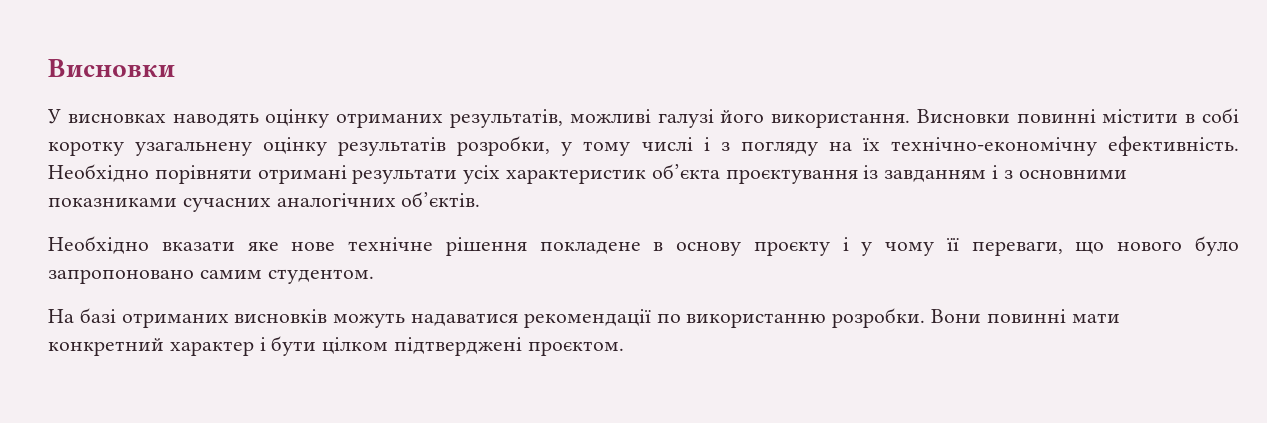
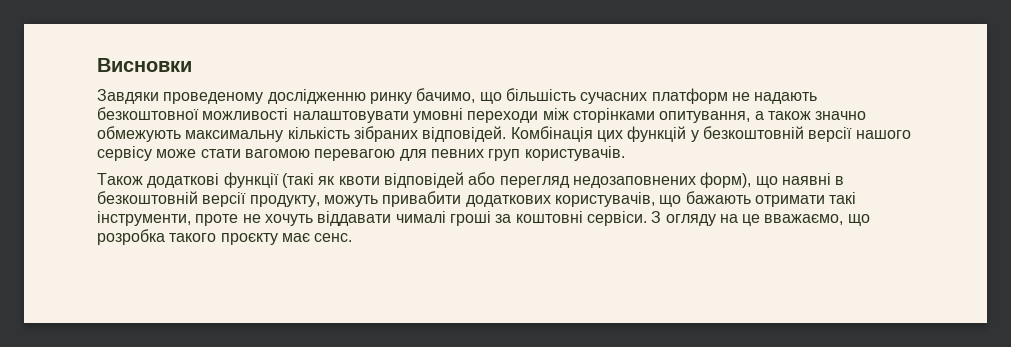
- У висновках наводять оцінку отриманих результатів, можливі галузі його використання. Висновки повинні містити в собі коротку узагальнену оцінку результатів розробки, у тому числі і з погляду на їх технічно-економічну ефективність. Необхідно порівняти отримані результати усіх характеристик об’єкта проєктування із завданням і з основними показниками сучасних аналогічних об’єктів.
- Необхідно вказати яке нове технічне рішення покладене в основу проєкту і у чому її переваги, що нового було запропоновано самим студентом.
- На базі отриманих висновків можуть надаватися рекомендації по використанню розробки. Вони повинні мати конкретний характер і бути цілком підтверджені проєктом.
+ Завдяки проведеному дослідженню ринку бачимо, що більшість сучасних платформ не надають безкоштовної можливості налаштовувати умовні переходи між сторінками опитування, а також значно обмежують максимальну кількість зібраних відповідей. Комбінація цих функцій у безкоштовній версії нашого сервісу може стати вагомою перевагою для певних груп користувачів.
+ Також додаткові функції (такі як квоти відповідей або перегляд недозаповнених форм), що наявні в безкоштовній версії продукту, можуть привабити додаткових користувачів, що бажають отримати такі інструменти, проте не хочуть віддавати чималі гроші за коштовні сервіси. З огляду на це вважаємо, що розробка такого проєкту має сенс.

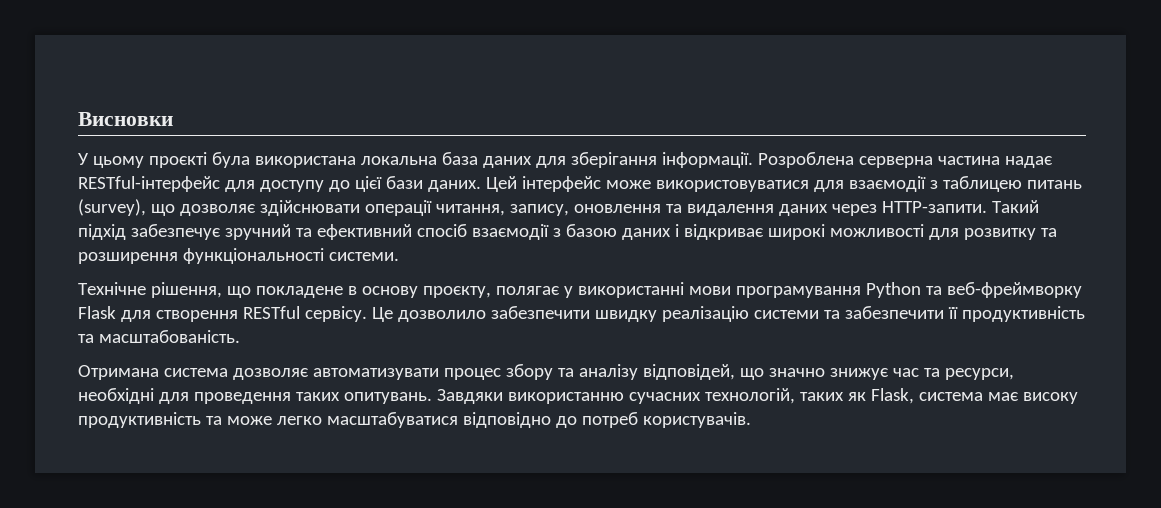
- Завдяки проведеному дослідженню ринку бачимо, що більшість сучасних платформ не надають безкоштовної можливості налаштовувати умовні переходи між сторінками опитування, а також значно обмежують максимальну кількість зібраних відповідей. Комбінація цих функцій у безкоштовній версії нашого сервісу може стати вагомою перевагою для певних груп користувачів.
- Також додаткові функції (такі як квоти відповідей або перегляд недозаповнених форм), що наявні в безкоштовній версії продукту, можуть привабити додаткових користувачів, що бажають отримати такі інструменти, проте не хочуть віддавати чималі гроші за коштовні сервіси. З огляду на це вважаємо, що розробка такого проєкту має сенс.
+ У цьому проєкті була використана локальна база даних для зберігання інформації. Розроблена серверна частина надає RESTful-інтерфейс для доступу до цієї бази даних. Цей інтерфейс може використовуватися для взаємодії з таблицею питань (survey), що дозволяє здійснювати операції читання, запису, оновлення та видалення даних через HTTP-запити. Такий підхід забезпечує зручний та ефективний спосіб взаємодії з базою даних і відкриває широкі можливості для розвитку та розширення функціональності системи.
+ Технічне рішення, що покладене в основу проєкту, полягає у використанні мови програмування Python та веб-фреймворку Flask для створення RESTful сервісу. Це дозволило забезпечити швидку реалізацію системи та забезпечити її продуктивність та масштабованість.
+ Отримана система дозволяє автоматизувати процес збору та аналізу відповідей, що значно знижує час та ресурси, необхідні для проведення таких опитувань. Завдяки використанню сучасних технологій, таких як Flask, система має високу продуктивність та може легко масштабуватися відповідно до потреб користувачів.

